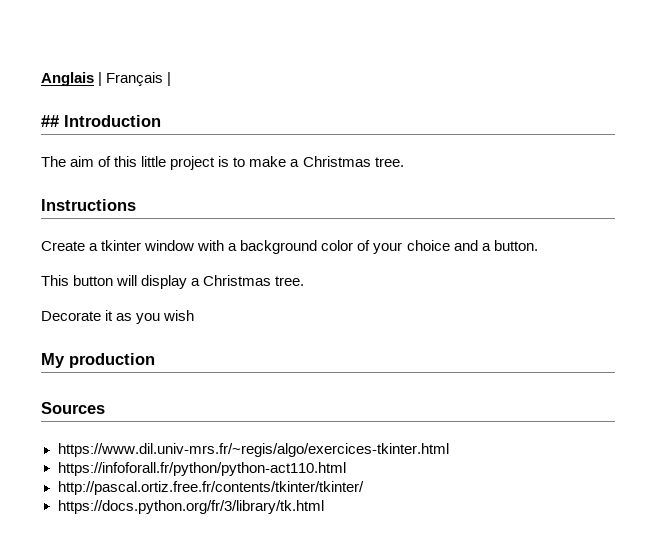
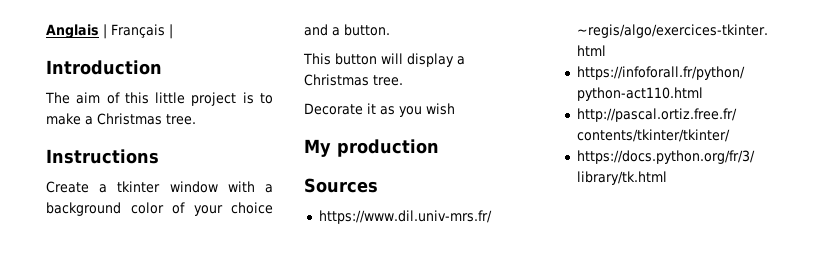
- ## Introduction
+ Introduction

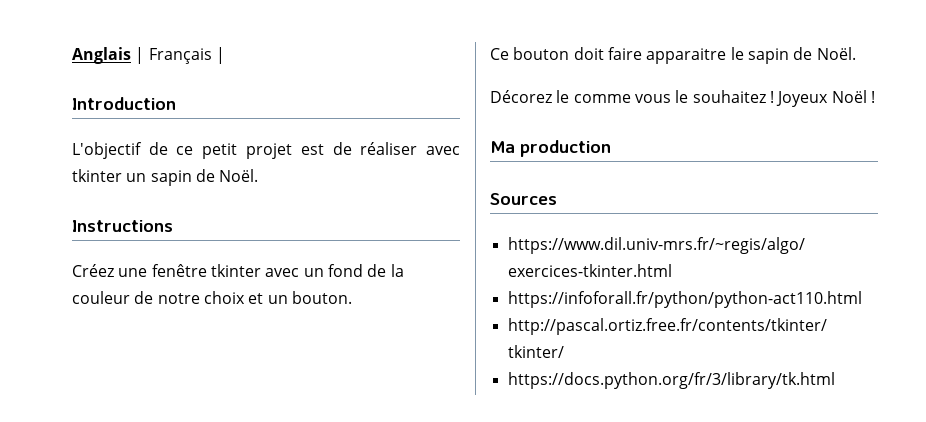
- The aim of this little project is to make a Christmas tree.
+ L'objectif de ce petit projet est de réaliser avec tkinter un sapin de Noël.
  Instructions
- Create a tkinter window with a background color of your choice and a button.
- This button will display a Christmas tree.
- Decorate it as you wish
- My production
+ Créez une fenêtre tkinter avec un fond de la couleur de notre choix et un bouton.
+ Ce bouton doit faire apparaitre le sapin de Noël.
+ Décorez le comme vous le souhaitez ! Joyeux Noël !
+ Ma production

